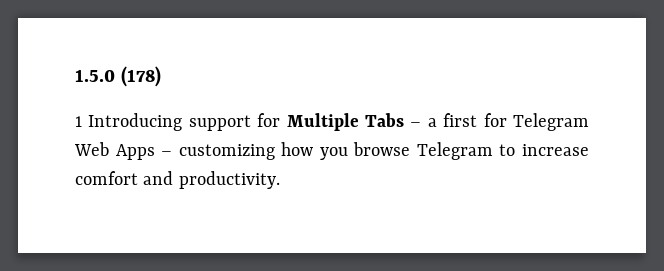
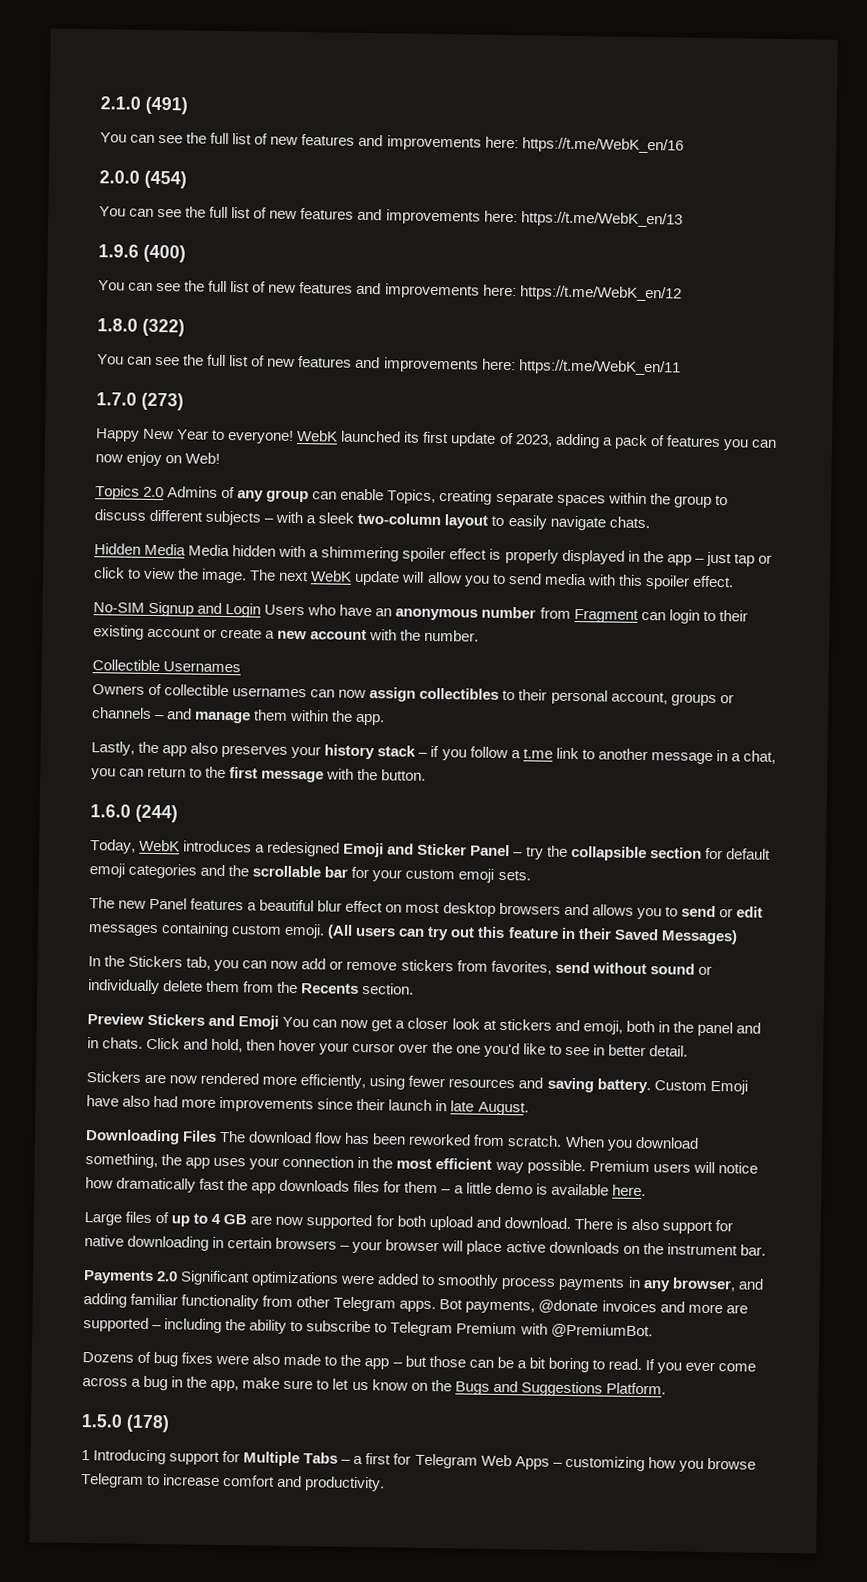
+ 2.1.0 (491)
+ You can see the full list of new features and improvements here: https://t.me/WebK_en/16
+ 2.0.0 (454)
+ You can see the full list of new features and improvements here: https://t.me/WebK_en/13
+ 1.9.6 (400)
+ You can see the full list of new features and improvements here: https://t.me/WebK_en/12
+ 1.8.0 (322)
+ You can see the full list of new features and improvements here: https://t.me/WebK_en/11
+ 1.7.0 (273)
+ Happy New Year to everyone! WebK launched its first update of 2023, adding a pack of features you can now enjoy on Web!
+ Topics 2.0 Admins of any group can enable Topics, creating separate spaces within the group to discuss different subjects – with a sleek two-column layout to easily navigate chats.
+ Hidden Media Media hidden with a shimmering spoiler effect is properly displayed in the app – just tap or click to view the image. The next WebK update will allow you to send media with this spoiler effect.
+ No-SIM Signup and Login Users who have an anonymous number from Fragment can login to their existing account or create a new account with the number.
+ Collectible Usernames
+ Owners of collectible usernames can now assign collectibles to their personal account, groups or channels – and manage them within the app.
+ Lastly, the app also preserves your history stack – if you follow a t.me link to another message in a chat, you can return to the first message with the button.
+ 1.6.0 (244)
+ Today, WebK introduces a redesigned Emoji and Sticker Panel – try the collapsible section for default emoji categories and the scrollable bar for your custom emoji sets.
+ The new Panel features a beautiful blur effect on most desktop browsers and allows you to send or edit messages containing custom emoji. (All users can try out this feature in their Saved Messages)
+ In the Stickers tab, you can now add or remove stickers from favorites, send without sound or individually delete them from the Recents section.
+ Preview Stickers and Emoji You can now get a closer look at stickers and emoji, both in the panel and in chats. Click and hold, then hover your cursor over the one you'd like to see in better detail.
+ Stickers are now rendered more efficiently, using fewer resources and saving battery. Custom Emoji have also had more improvements since their launch in late August.
+ Downloading Files The download flow has been reworked from scratch. When you download something, the app uses your connection in the most efficient way possible. Premium users will notice how dramatically fast the app downloads files for them – a little demo is available here.
+ Large files of up to 4 GB are now supported for both upload and download. There is also support for native downloading in certain browsers – your browser will place active downloads on the instrument bar.
+ Payments 2.0 Significant optimizations were added to smoothly process payments in any browser, and adding familiar functionality from other Telegram apps. Bot payments, @donate invoices and more are supported – including the ability to subscribe to Telegram Premium with @PremiumBot.
+ Dozens of bug fixes were also made to the app – but those can be a bit boring to read. If you ever come across a bug in the app, make sure to let us know on the Bugs and Suggestions Platform.

